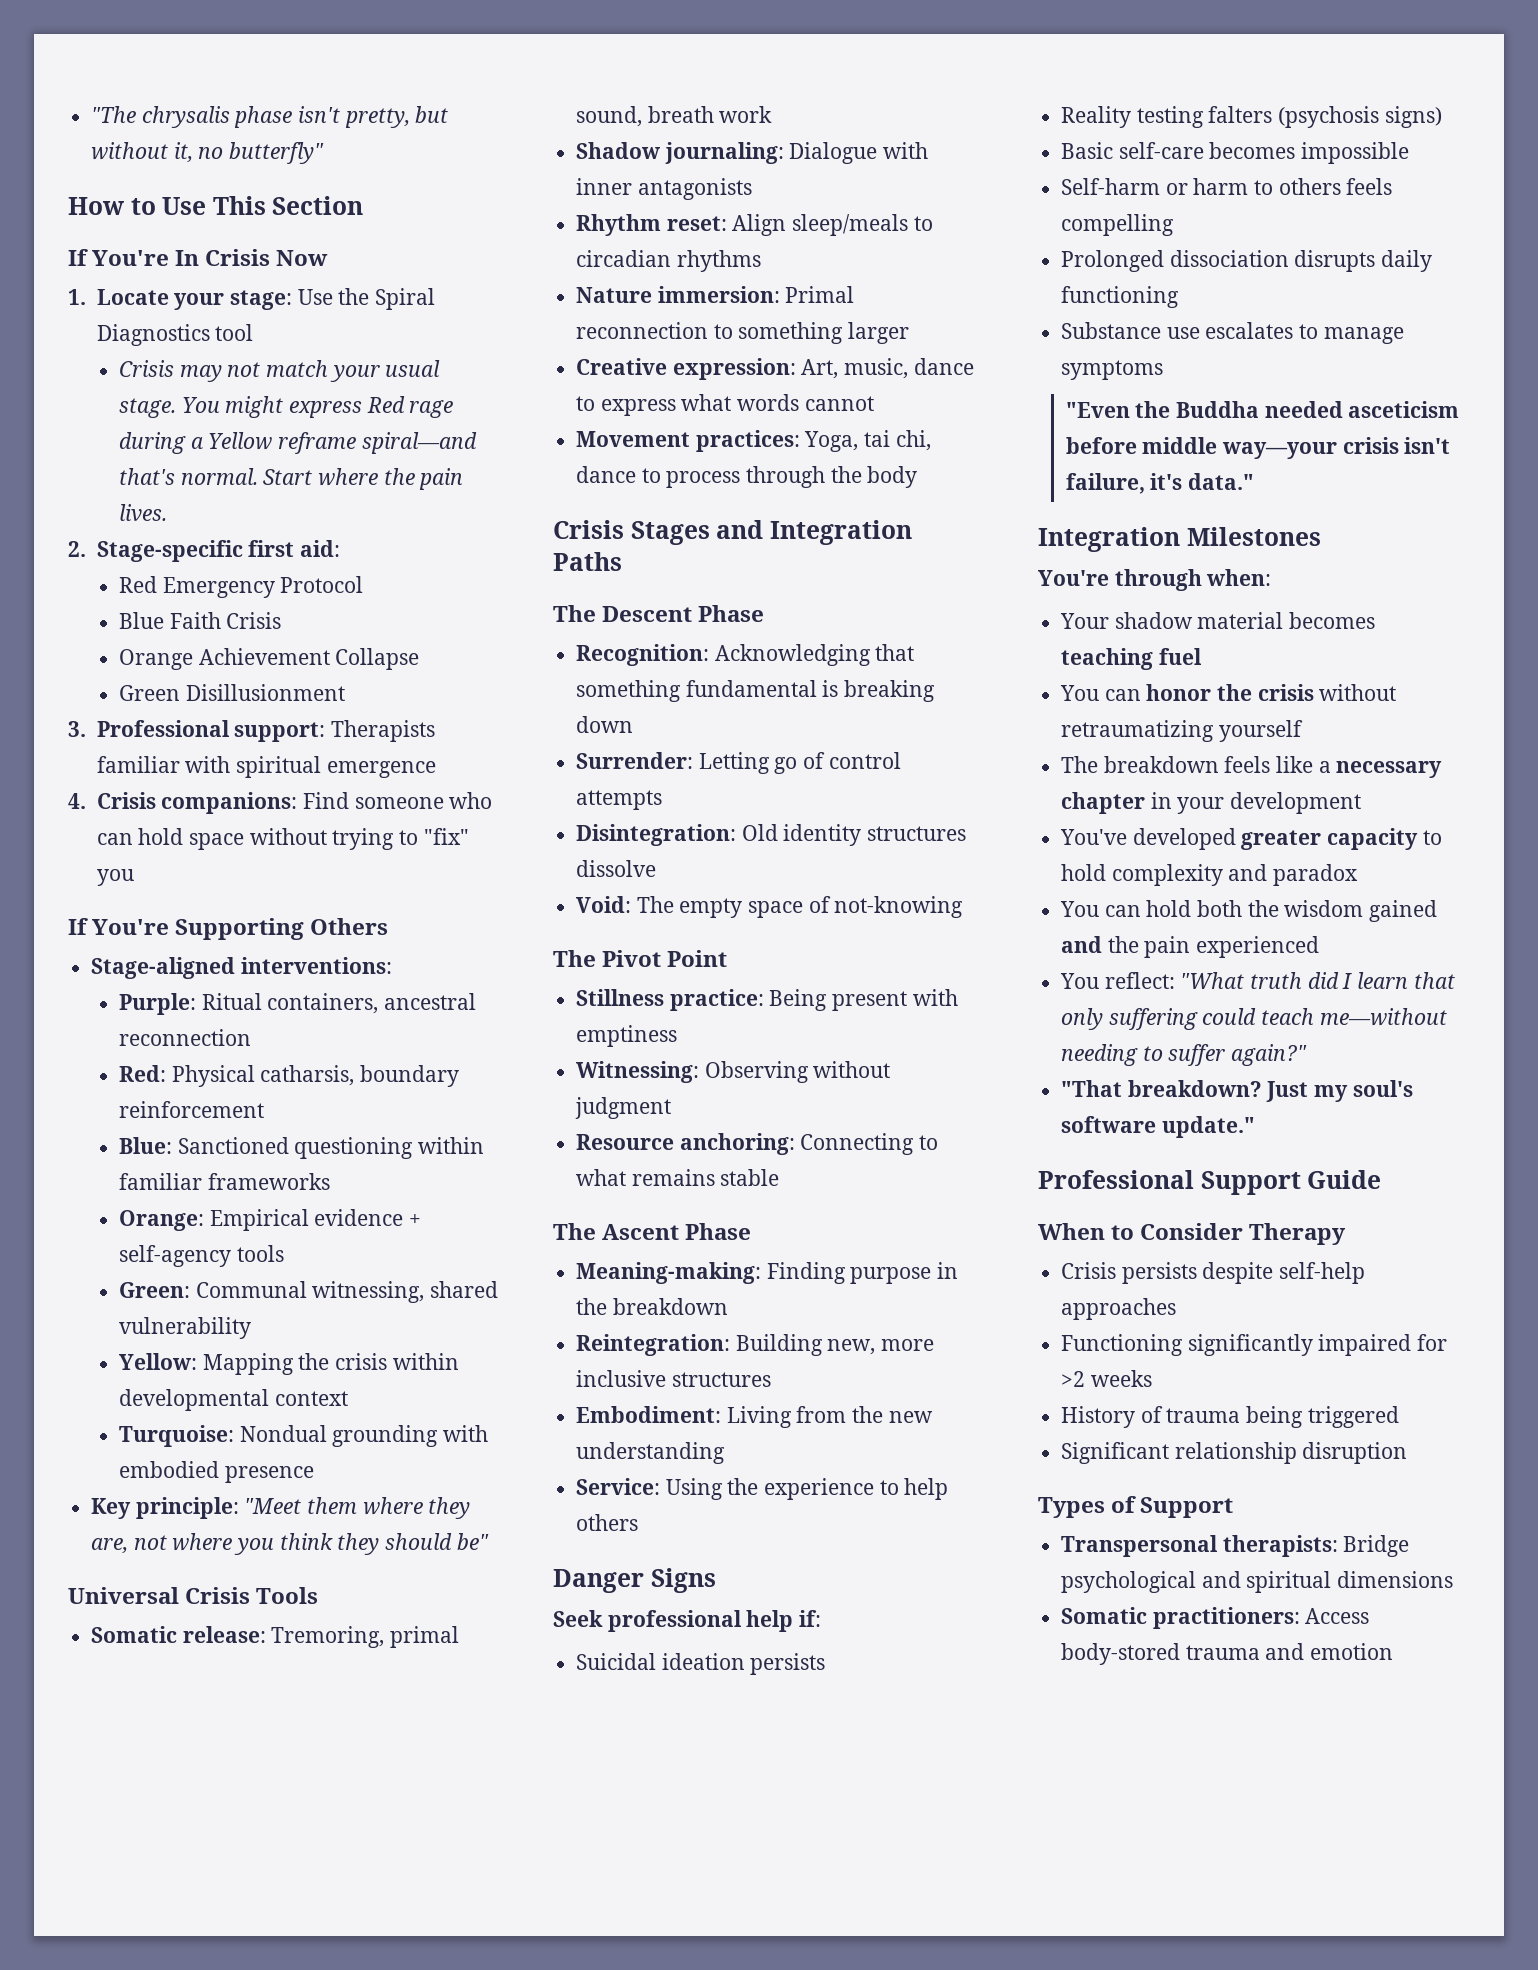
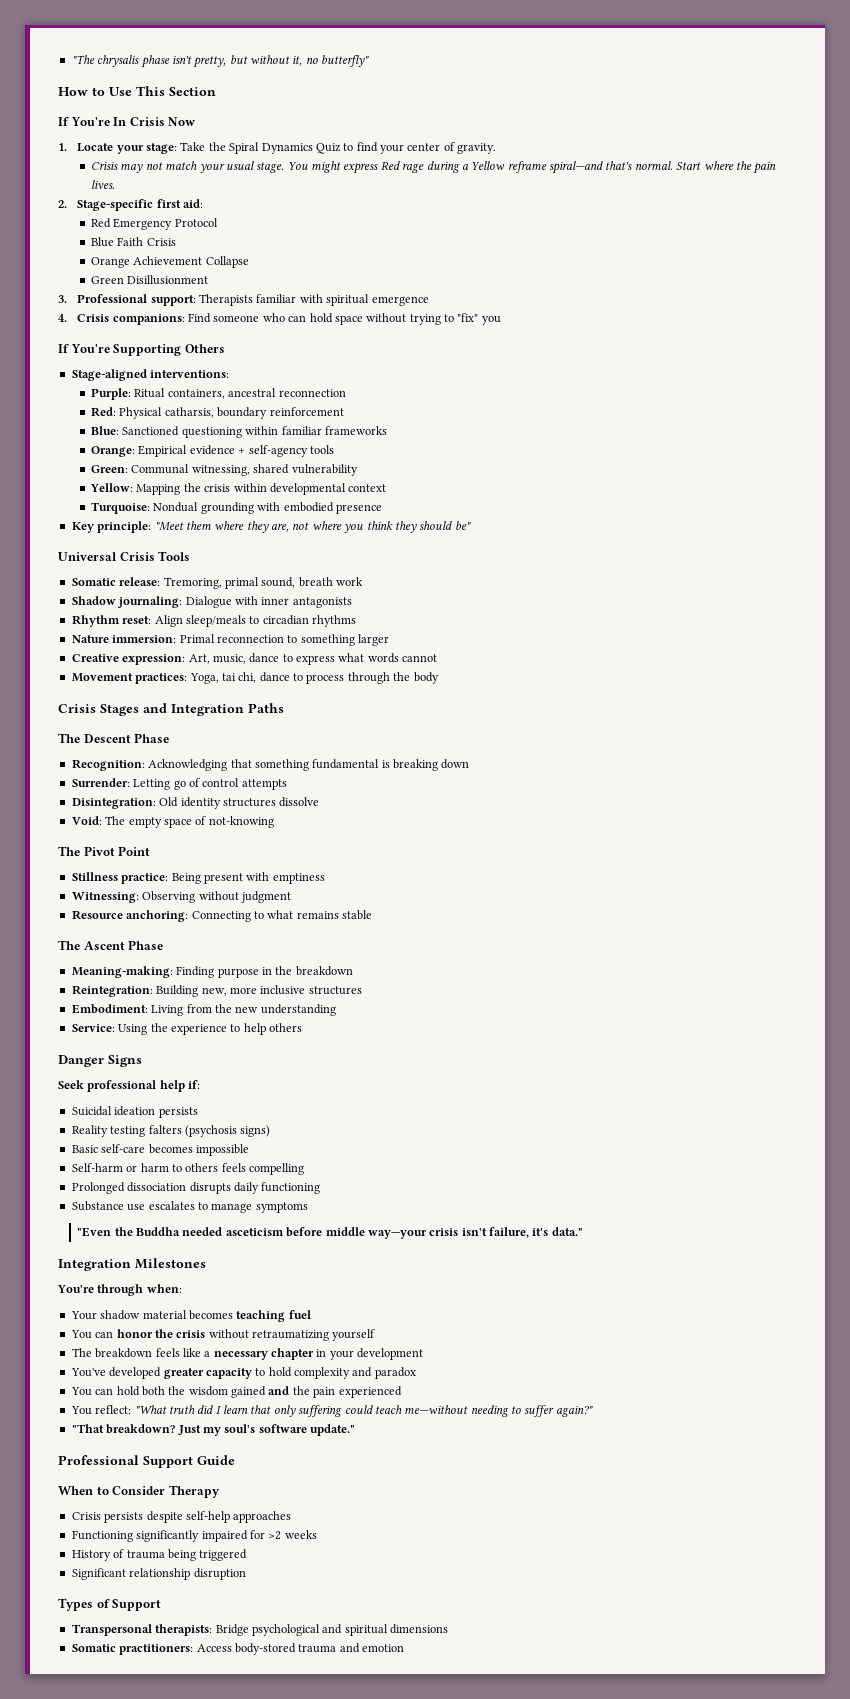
- 1. Locate your stage: Use the Spiral Diagnostics tool
+ 1. Locate your stage: Take the Spiral Dynamics Quiz to find your center of gravity.

